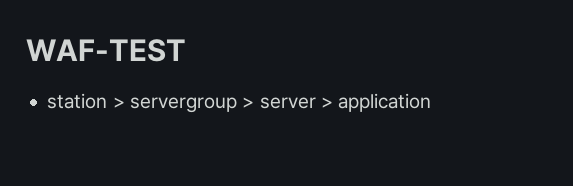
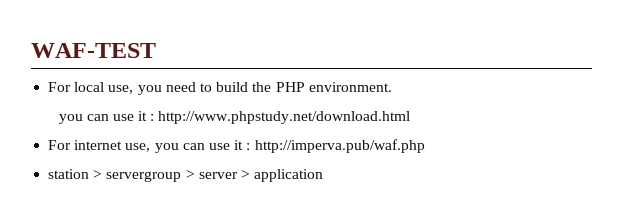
+ For local use, you need to build the PHP environment.
+ you can use it : http://www.phpstudy.net/download.html
+ For internet use, you can use it : http://imperva.pub/waf.php

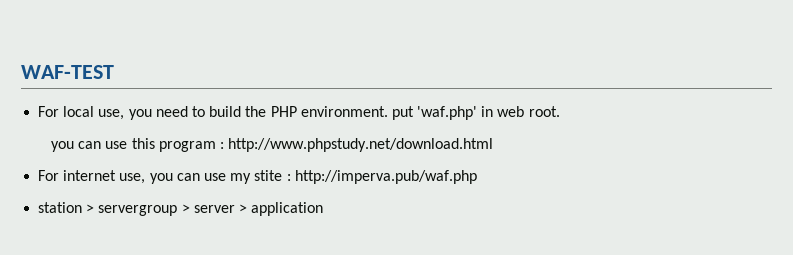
- For local use, you need to build the PHP environment.
- you can use it : http://www.phpstudy.net/download.html
+ For local use, you need to build the PHP environment. put 'waf.php' in web root.
+ you can use this program : http://www.phpstudy.net/download.html
- For internet use, you can use it : http://imperva.pub/waf.php
+ For internet use, you can use my stite : http://imperva.pub/waf.php

